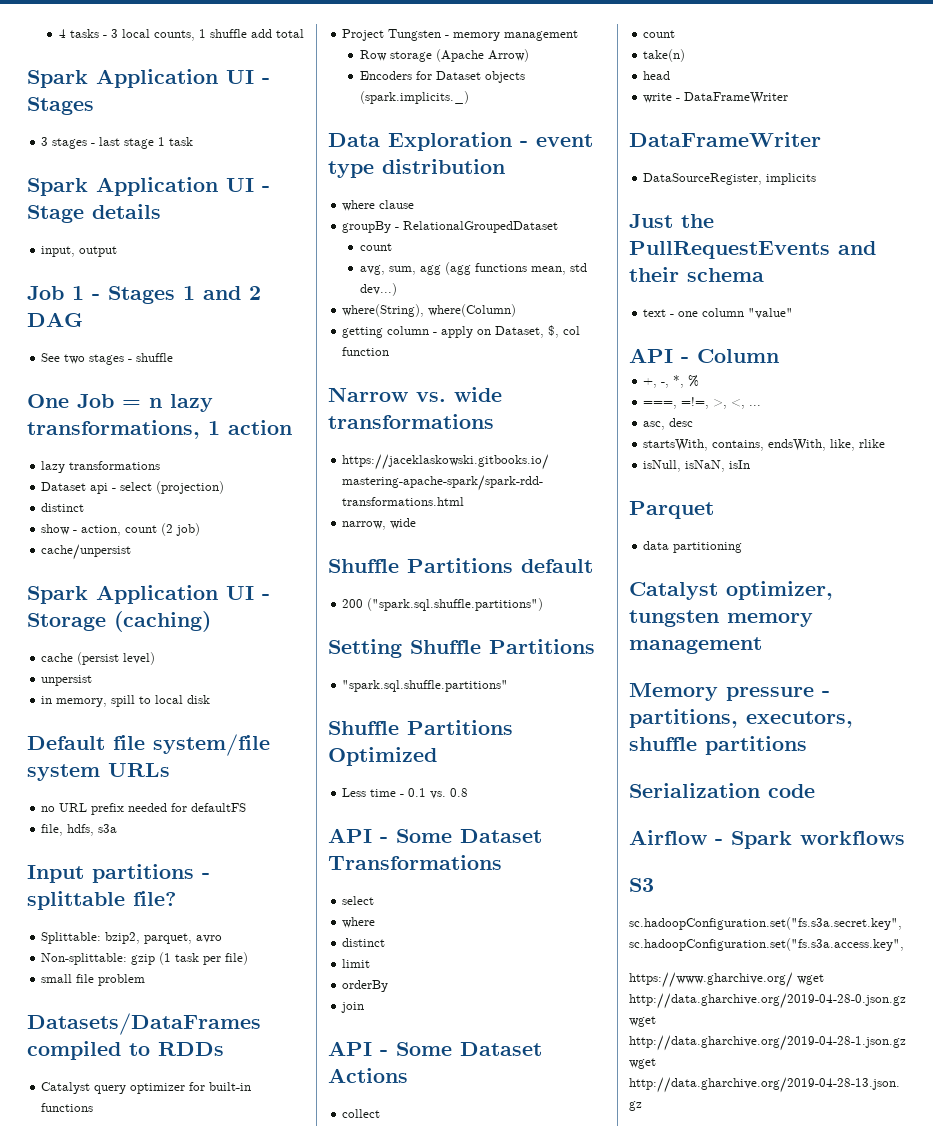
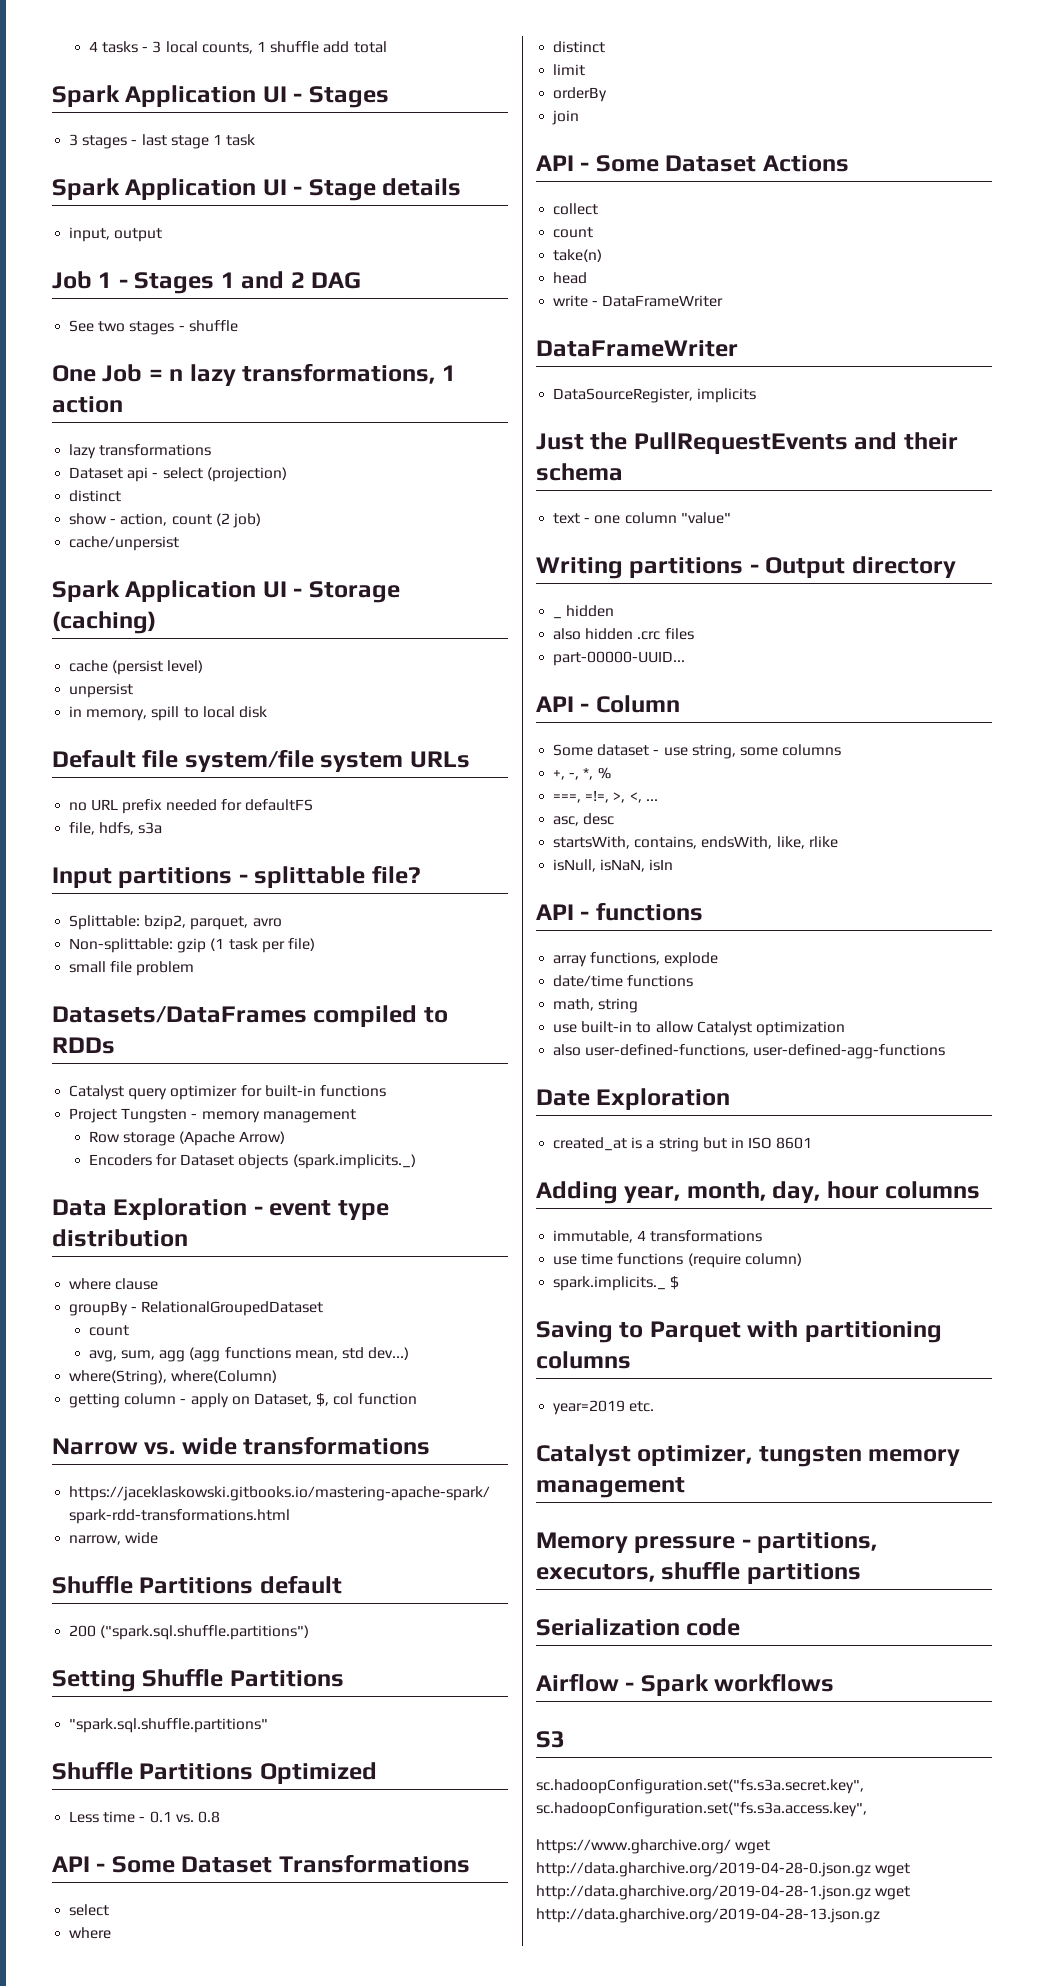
+ Writing partitions - Output directory
+ _ hidden
+ also hidden .crc files
+ part-00000-UUID...
  API - Column
+ Some dataset - use string, some columns
- Parquet
- data partitioning
+ API - functions
+ array functions, explode
+ date/time functions
+ math, string
+ use built-in to allow Catalyst optimization
+ also user-defined-functions, user-defined-agg-functions
+ Date Exploration
+ created_at is a string but in ISO 8601
+ Adding year, month, day, hour columns
+ immutable, 4 transformations
+ use time functions (require column)
+ spark.implicits._ $
+ Saving to Parquet with partitioning columns
+ year=2019 etc.

